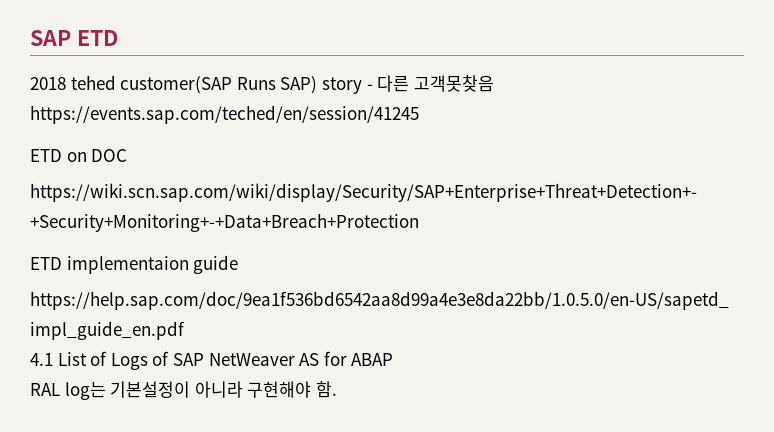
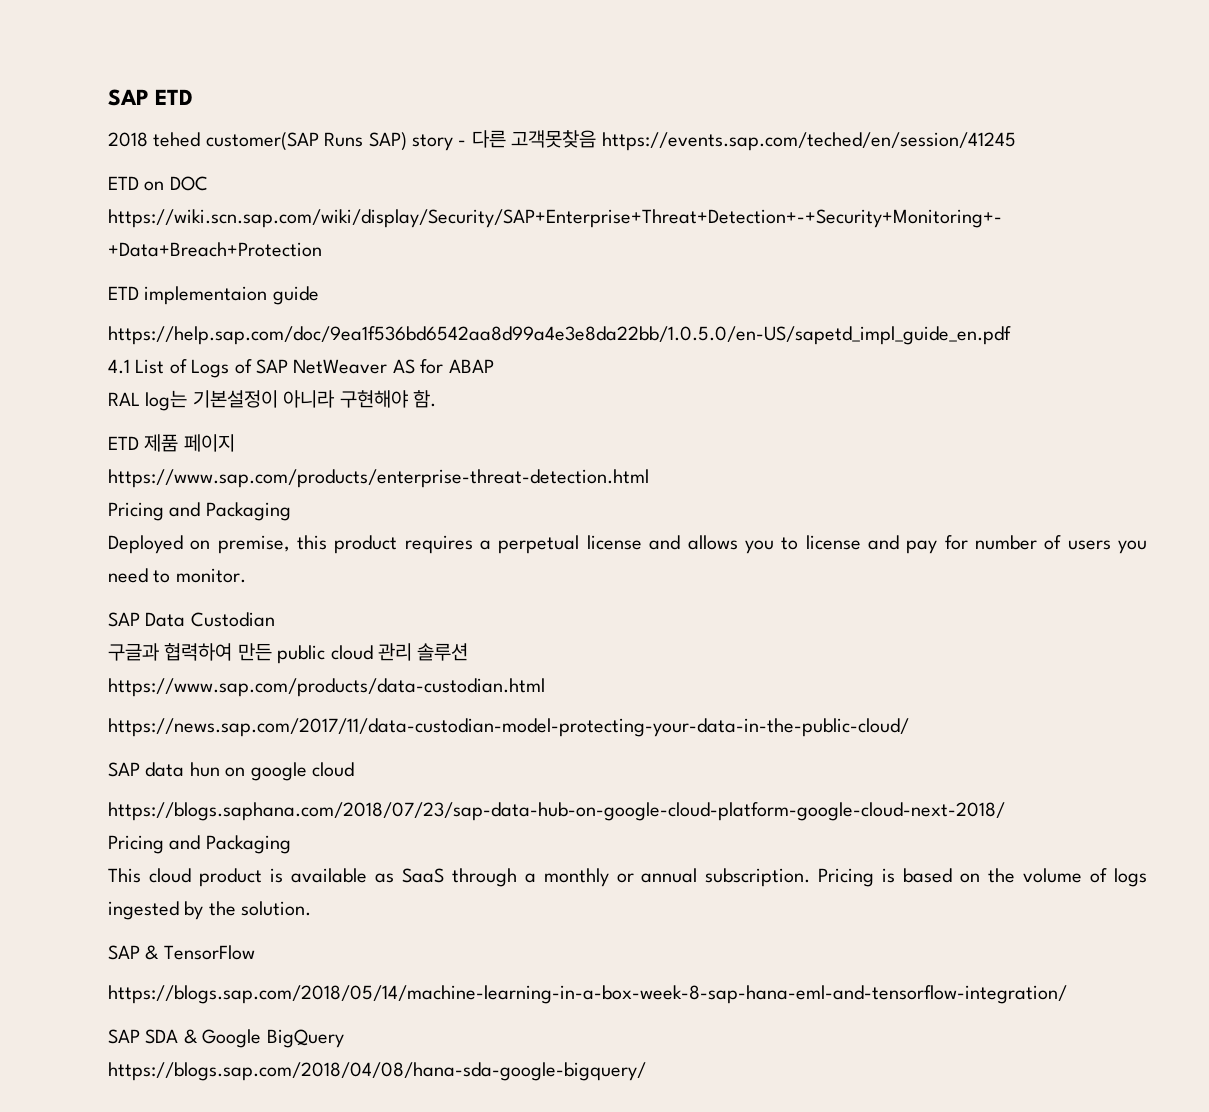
+ ETD 제품 페이지
+ https://www.sap.com/products/enterprise-threat-detection.html
+ Pricing and Packaging
+ Deployed on premise, this product requires a perpetual license and allows you to license and pay for number of users you need to monitor.
+ SAP Data Custodian
+ 구글과 협력하여 만든 public cloud 관리 솔루션
+ https://www.sap.com/products/data-custodian.html
+ https://news.sap.com/2017/11/data-custodian-model-protecting-your-data-in-the-public-cloud/
+ SAP data hun on google cloud
+ https://blogs.saphana.com/2018/07/23/sap-data-hub-on-google-cloud-platform-google-cloud-next-2018/
+ Pricing and Packaging
+ This cloud product is available as SaaS through a monthly or annual subscription. Pricing is based on the volume of logs ingested by the solution.
+ SAP & TensorFlow
+ https://blogs.sap.com/2018/05/14/machine-learning-in-a-box-week-8-sap-hana-eml-and-tensorflow-integration/
+ SAP SDA & Google BigQuery
+ https://blogs.sap.com/2018/04/08/hana-sda-google-bigquery/

